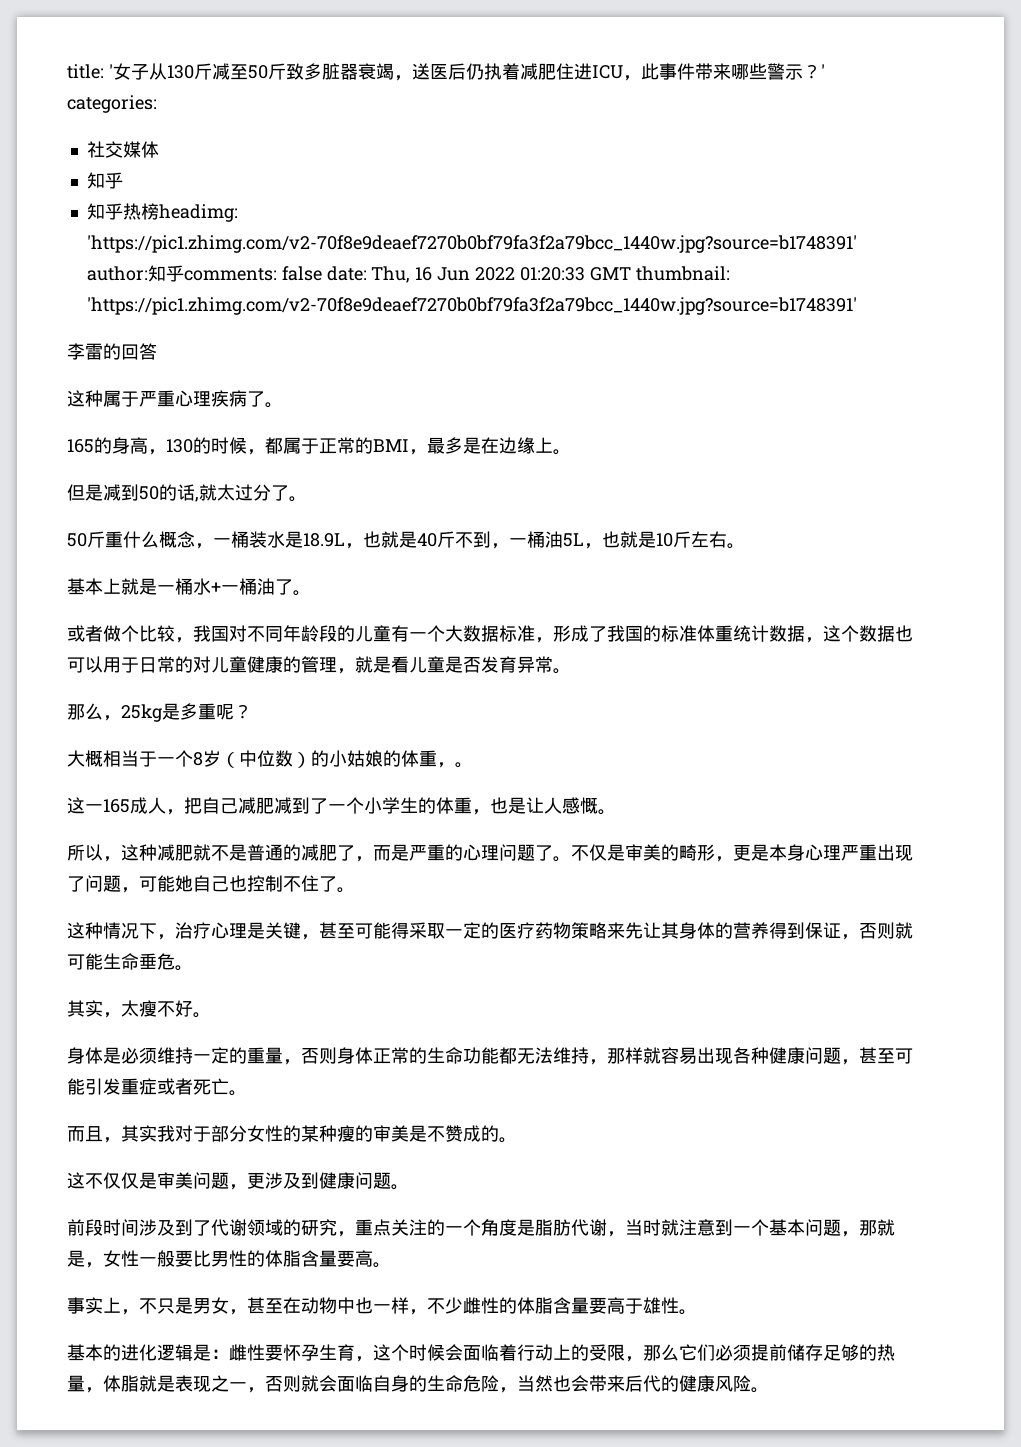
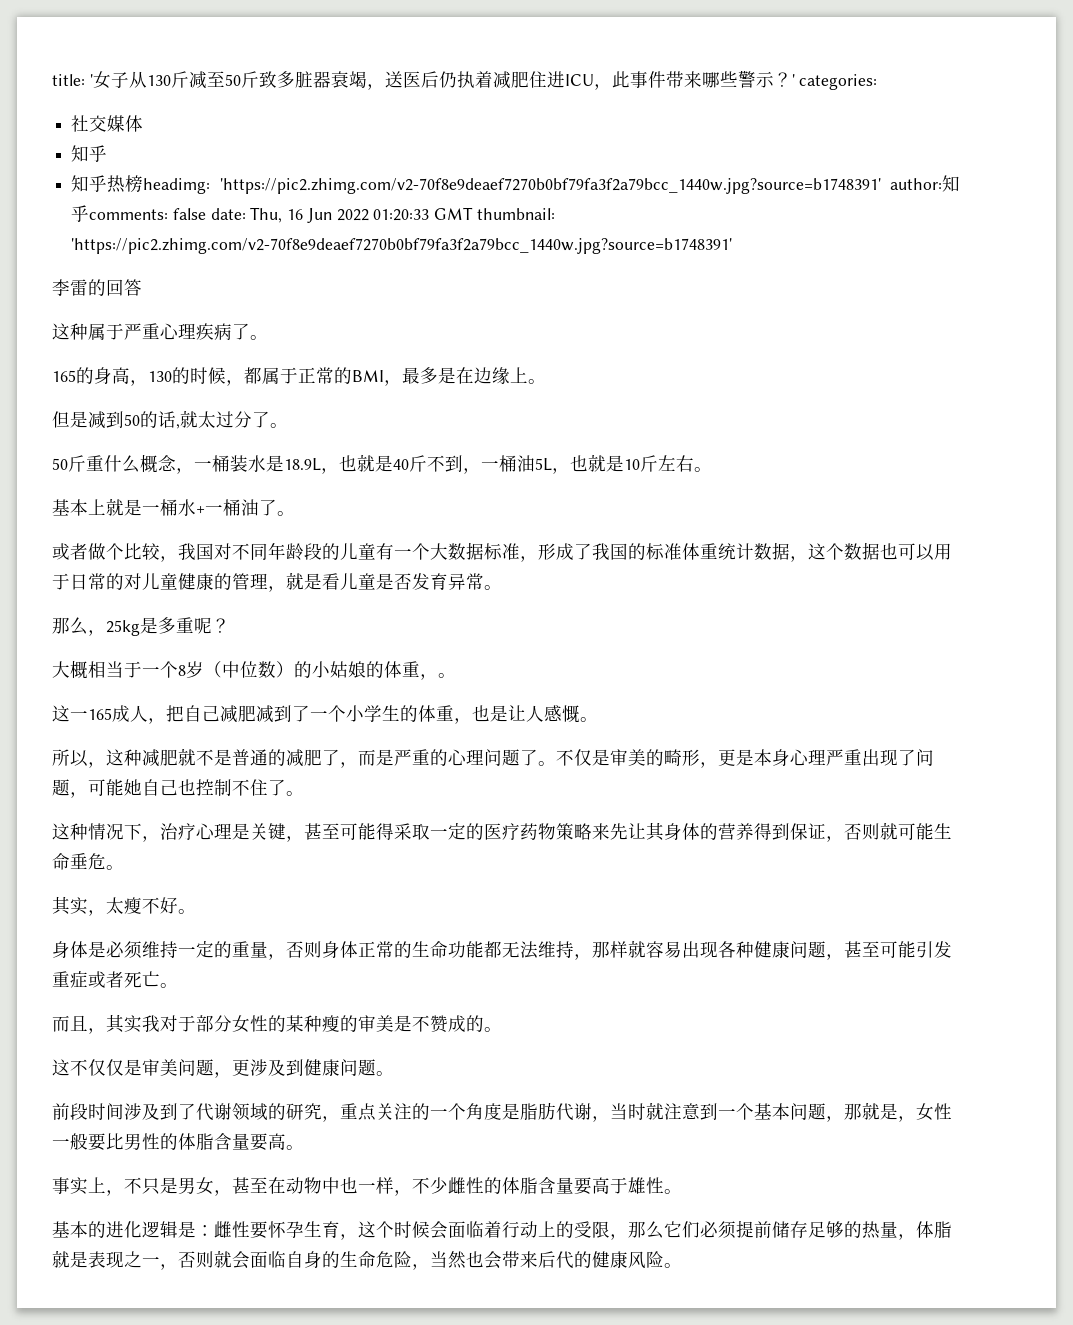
- 知乎热榜headimg: 'https://pic1.zhimg.com/v2-70f8e9deaef7270b0bf79fa3f2a79bcc_1440w.jpg?source=b1748391' author:知乎comments: false date: Thu, 16 Jun 2022 01:20:33 GMT thumbnail: 'https://pic1.zhimg.com/v2-70f8e9deaef7270b0bf79fa3f2a79bcc_1440w.jpg?source=b1748391'
+ 知乎热榜headimg: 'https://pic2.zhimg.com/v2-70f8e9deaef7270b0bf79fa3f2a79bcc_1440w.jpg?source=b1748391' author:知乎comments: false date: Thu, 16 Jun 2022 01:20:33 GMT thumbnail: 'https://pic2.zhimg.com/v2-70f8e9deaef7270b0bf79fa3f2a79bcc_1440w.jpg?source=b1748391'

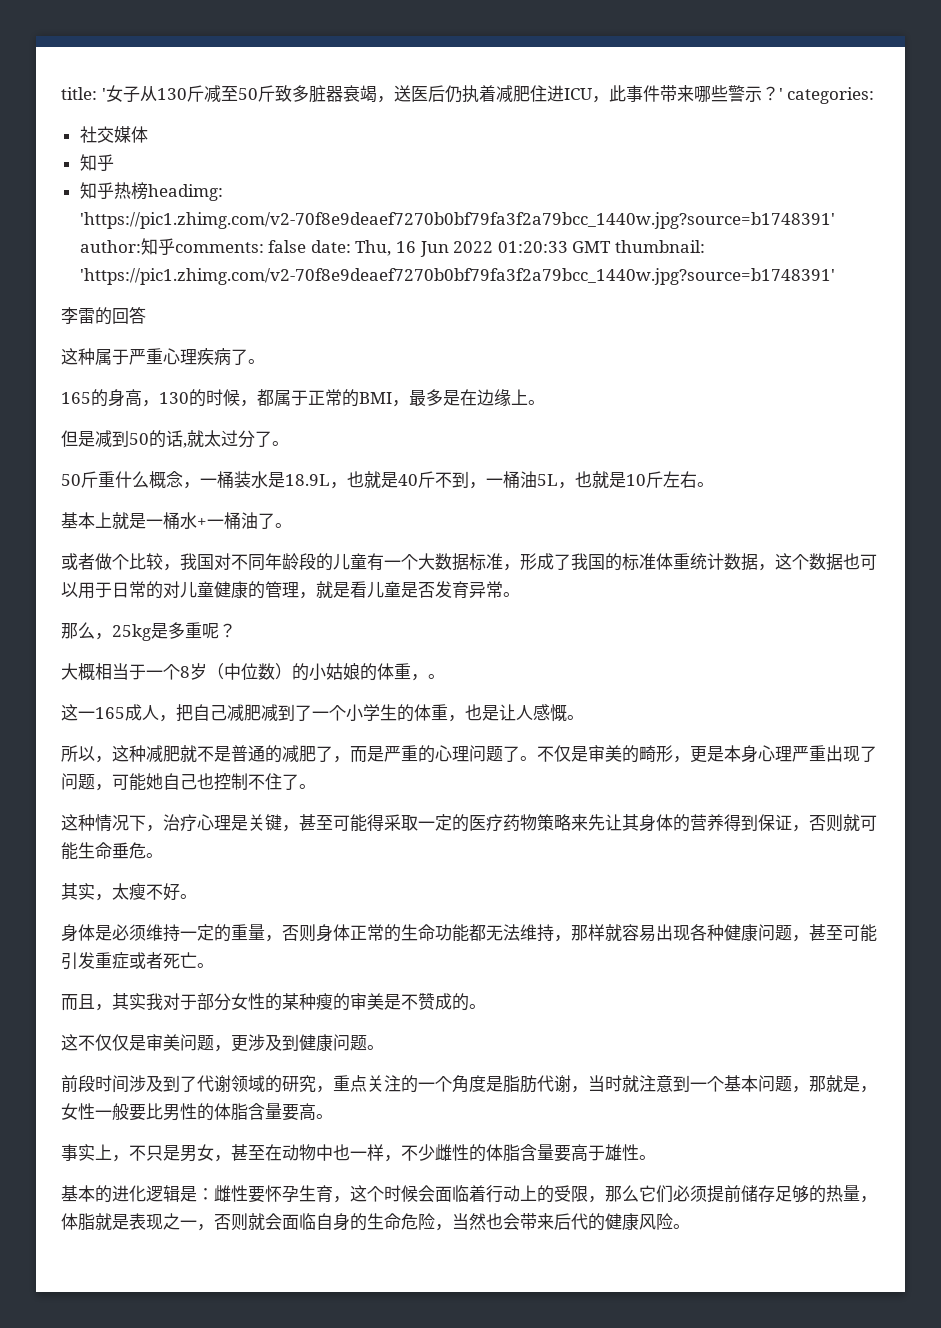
- 知乎热榜headimg: 'https://pic2.zhimg.com/v2-70f8e9deaef7270b0bf79fa3f2a79bcc_1440w.jpg?source=b1748391' author:知乎comments: false date: Thu, 16 Jun 2022 01:20:33 GMT thumbnail: 'https://pic2.zhimg.com/v2-70f8e9deaef7270b0bf79fa3f2a79bcc_1440w.jpg?source=b1748391'
+ 知乎热榜headimg: 'https://pic1.zhimg.com/v2-70f8e9deaef7270b0bf79fa3f2a79bcc_1440w.jpg?source=b1748391' author:知乎comments: false date: Thu, 16 Jun 2022 01:20:33 GMT thumbnail: 'https://pic1.zhimg.com/v2-70f8e9deaef7270b0bf79fa3f2a79bcc_1440w.jpg?source=b1748391'

